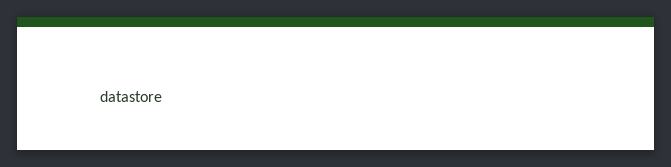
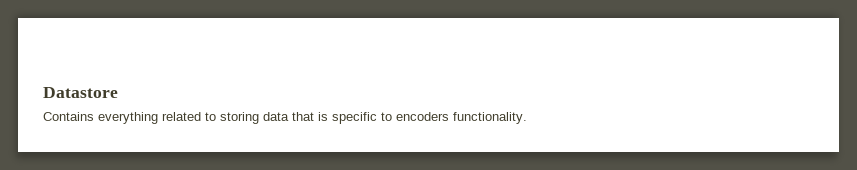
- datastore
+ Datastore
+ Contains everything related to storing data that is specific to encoders functionality.

